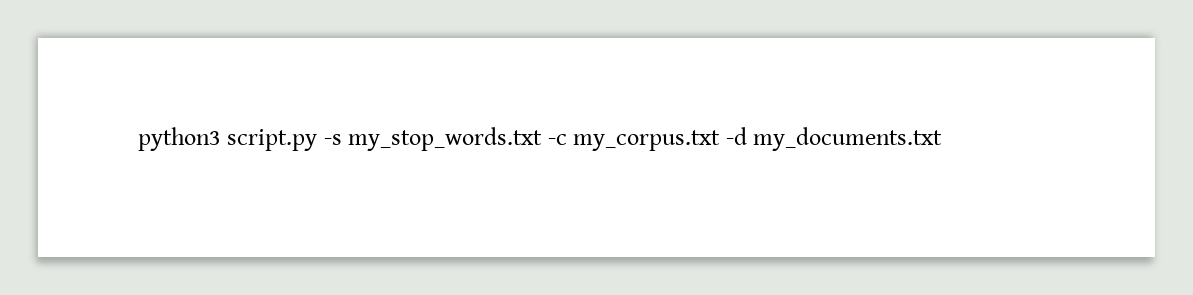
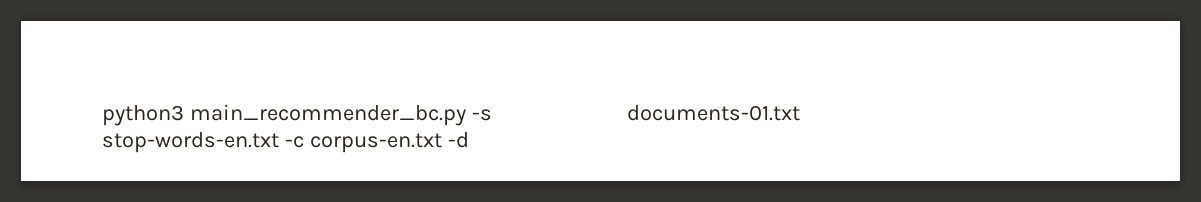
- python3 script.py -s my_stop_words.txt -c my_corpus.txt -d my_documents.txt
+ python3 main_recommender_bc.py -s stop-words-en.txt -c corpus-en.txt -d documents-01.txt

